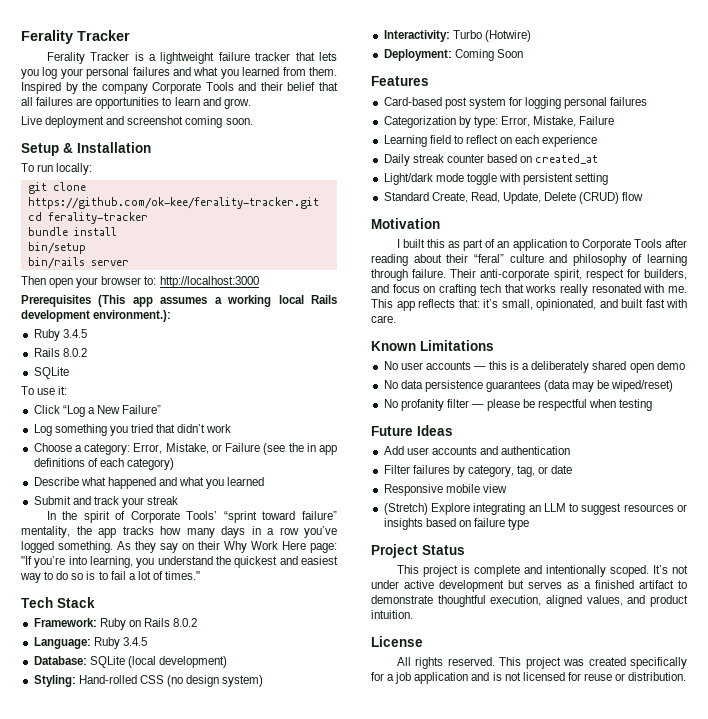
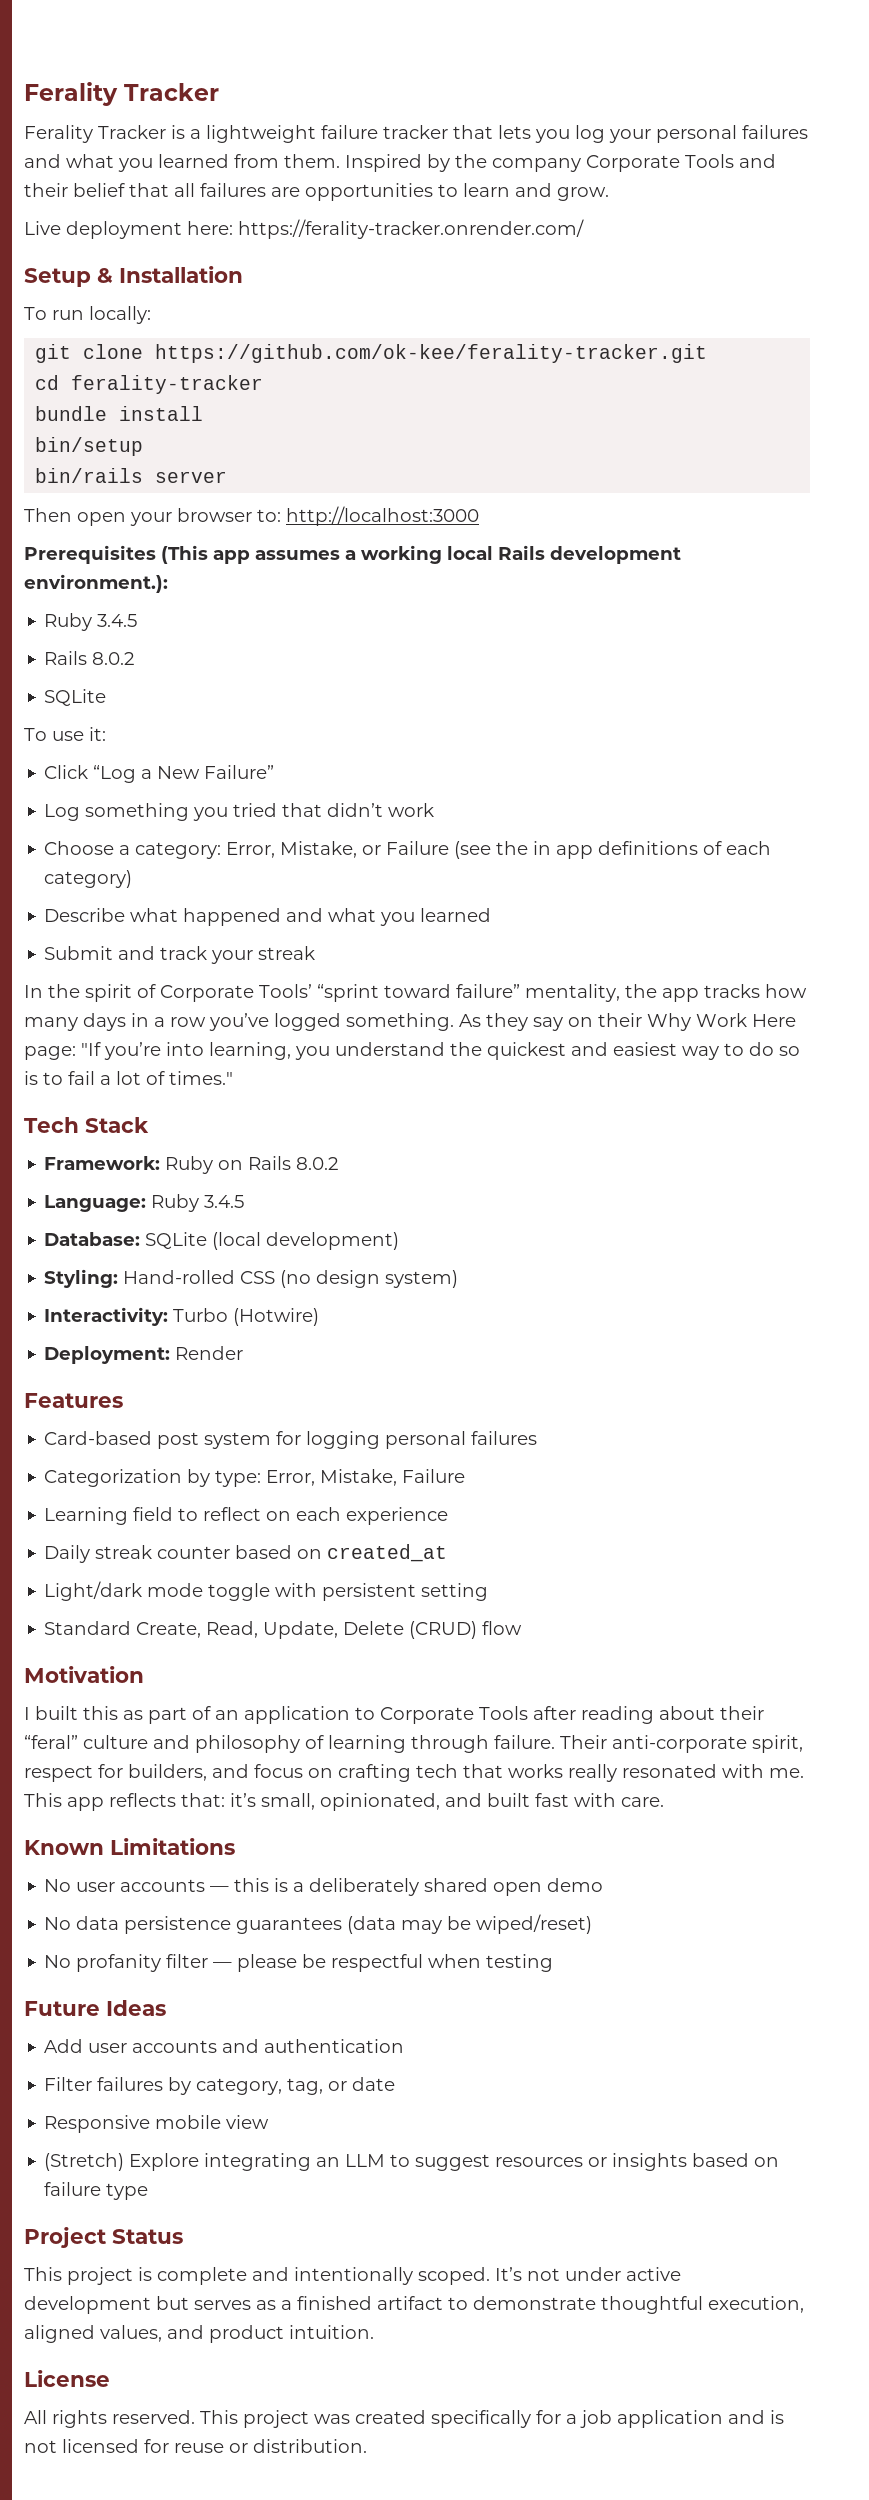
- Live deployment and screenshot coming soon.
+ Live deployment here: https://ferality-tracker.onrender.com/
- Deployment: Coming Soon
+ Deployment: Render

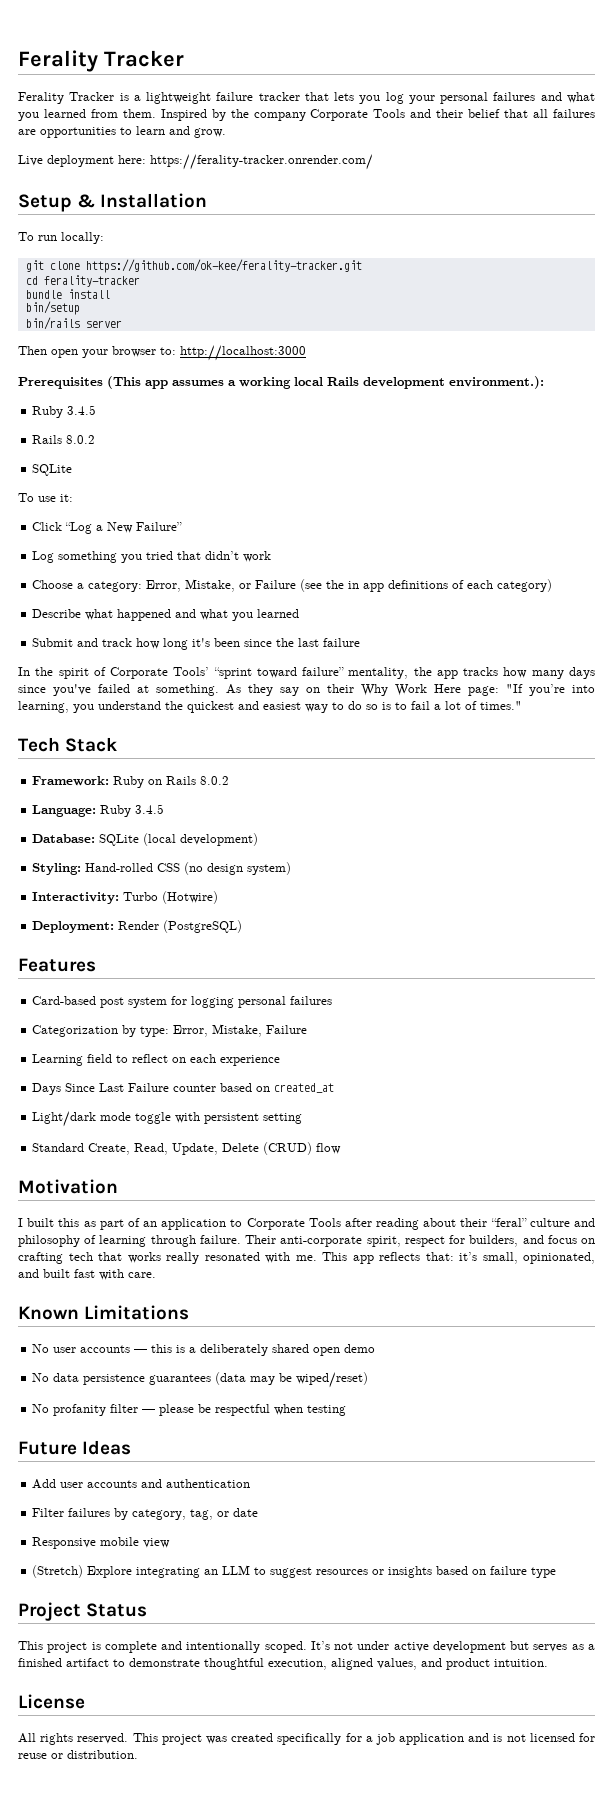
- Submit and track your streak
+ Submit and track how long it's been since the last failure
- In the spirit of Corporate Tools’ “sprint toward failure” mentality, the app tracks how many days in a row you’ve logged something.
+ In the spirit of Corporate Tools’ “sprint toward failure” mentality, the app tracks how many days since you've failed at something.
- Deployment: Render
+ Deployment: Render (PostgreSQL)
- Daily streak counter based on created_at
+ Days Since Last Failure counter based on created_at

